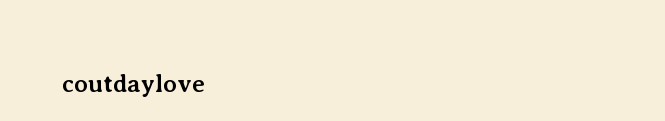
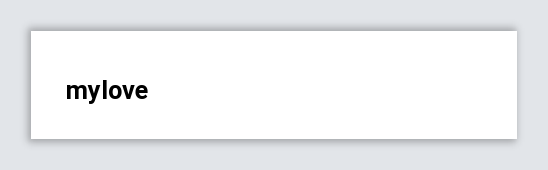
- coutdaylove
+ mylove

